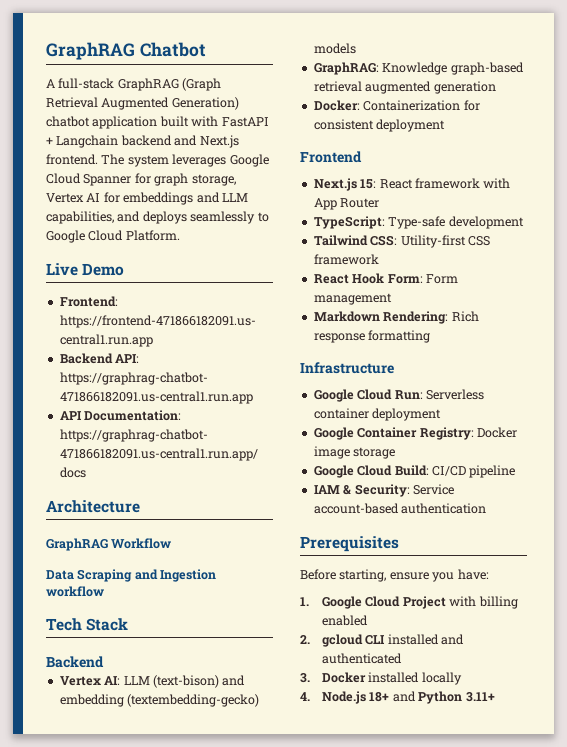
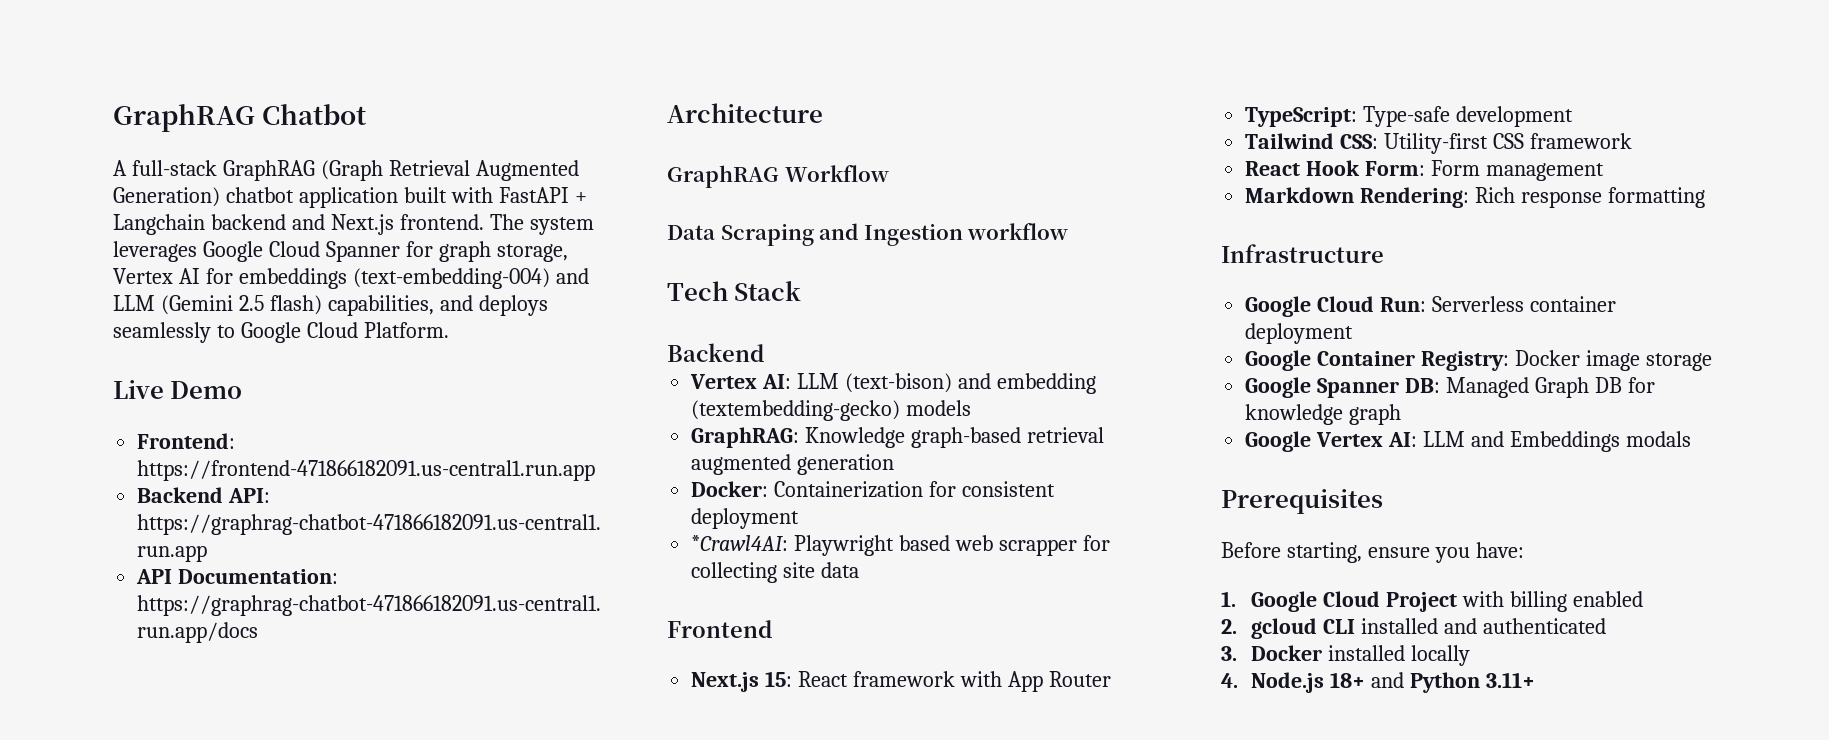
- The system leverages Google Cloud Spanner for graph storage, Vertex AI for embeddings and LLM capabilities, and deploys seamlessly to Google Cloud Platform.
+ The system leverages Google Cloud Spanner for graph storage, Vertex AI for embeddings (text-embedding-004) and LLM (Gemini 2.5 flash) capabilities, and deploys seamlessly to Google Cloud Platform.
+ *Crawl4AI: Playwright based web scrapper for collecting site data
- Google Cloud Build: CI/CD pipeline
- IAM & Security: Service account-based authentication
+ Google Spanner DB: Managed Graph DB for knowledge graph
+ Google Vertex AI: LLM and Embeddings modals

